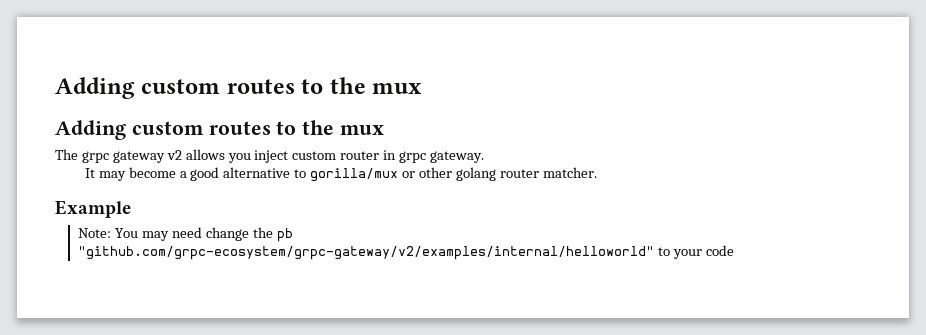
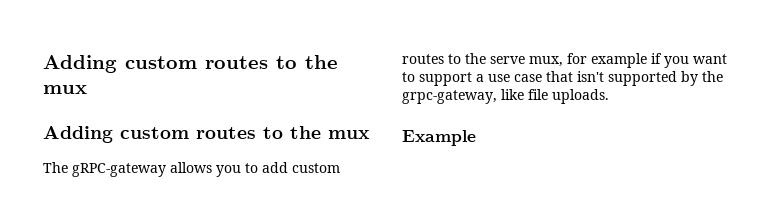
- The grpc gateway v2 allows you inject custom router in grpc gateway.
- It may become a good alternative to gorilla/mux or other golang router matcher.
+ The gRPC-gateway allows you to add custom routes to the serve mux, for example if you want to support a use case that isn't supported by the grpc-gateway, like file uploads.
  Example
- Note: You may need change the pb "github.com/grpc-ecosystem/grpc-gateway/v2/examples/internal/helloworld" to your code

